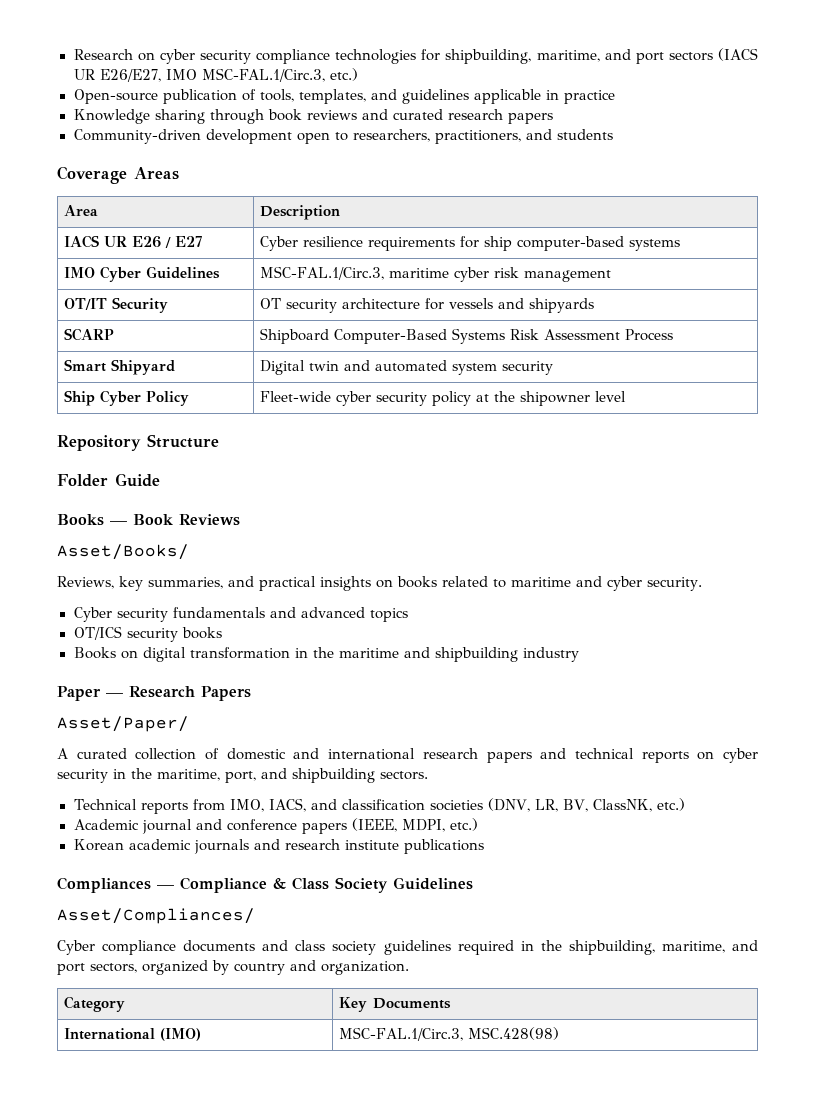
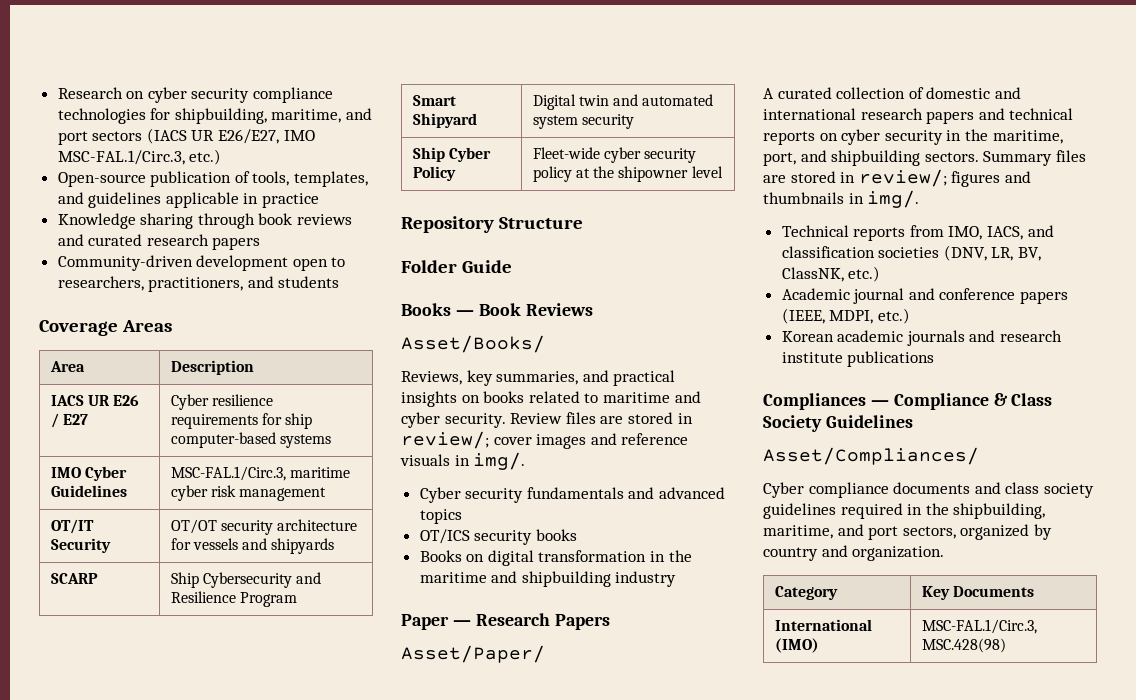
- OT/IT Security | OT security architecture for vessels and shipyards
+ OT/IT Security | OT/OT security architecture for vessels and shipyards
- SCARP | Shipboard Computer-Based Systems Risk Assessment Process
+ SCARP | Ship Cybersecurity and Resilience Program
+ Review files are stored in review/; cover images and reference visuals in img/.
+ Summary files are stored in review/; figures and thumbnails in img/.

